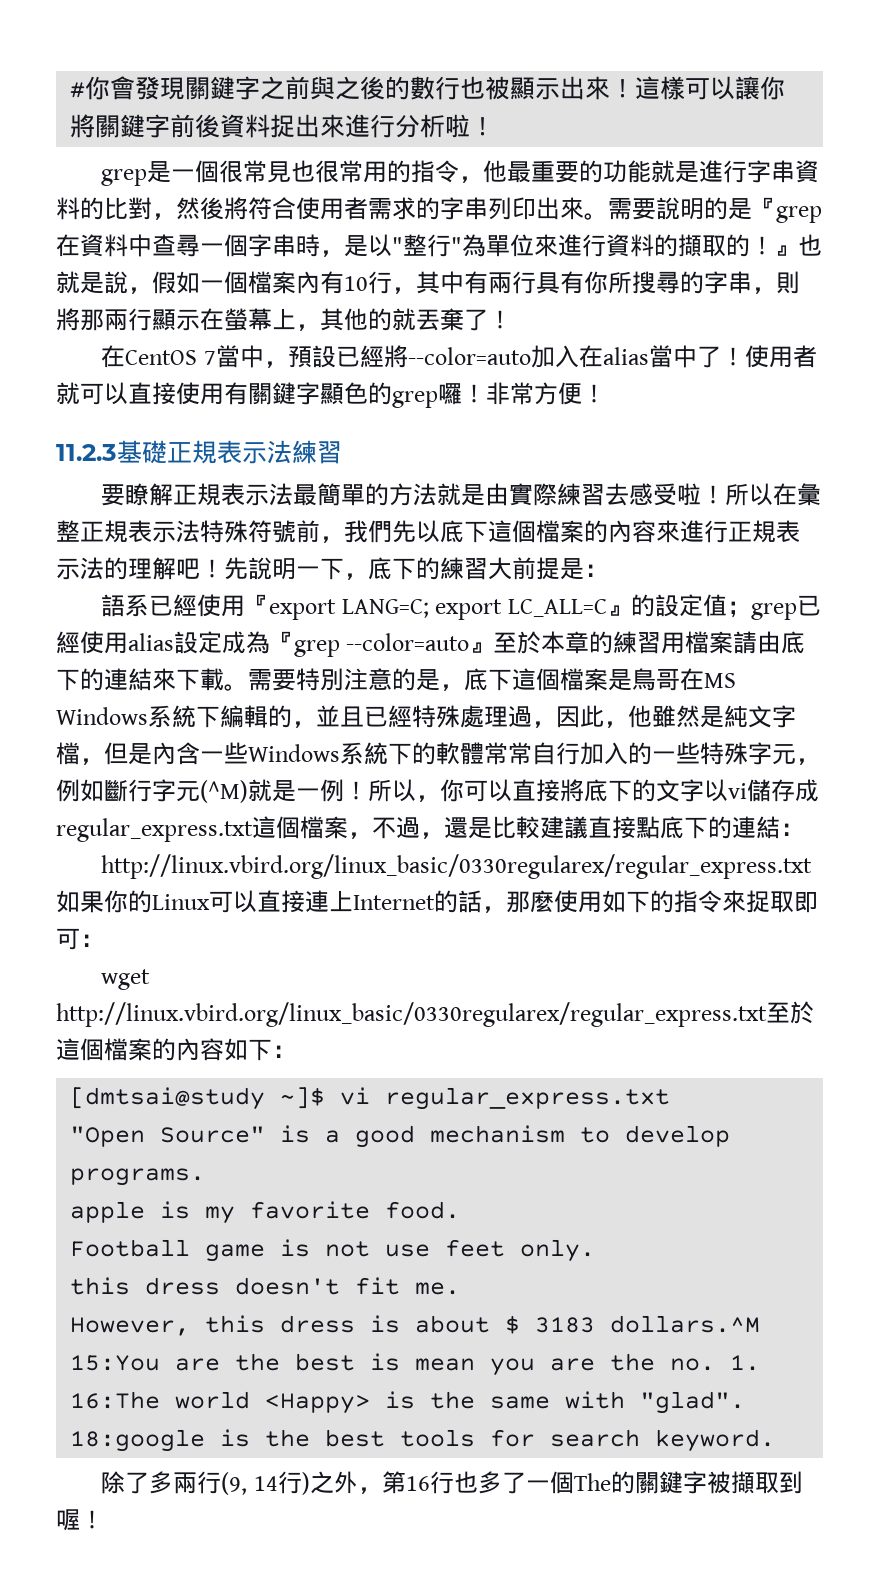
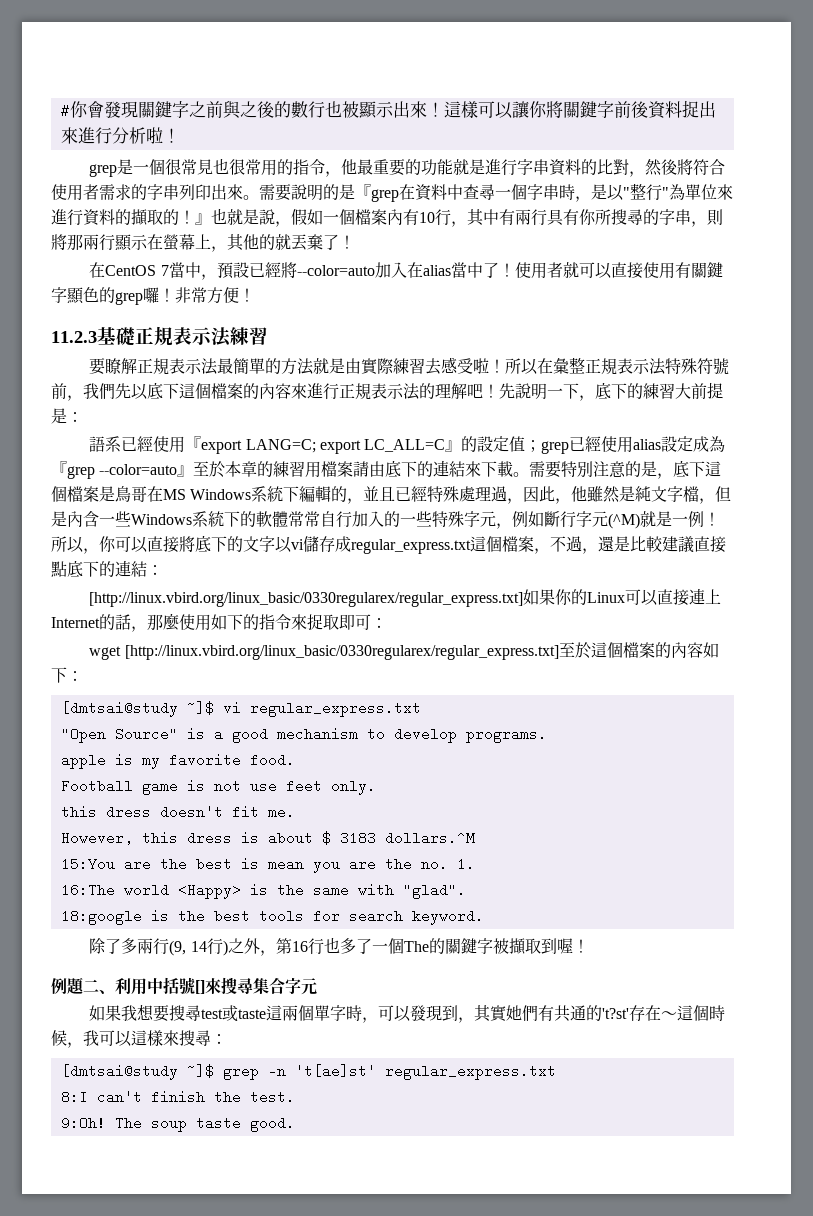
- http://linux.vbird.org/linux_basic/0330regularex/regular_express.txt如果你的Linux可以直接連上Internet的話，那麼使用如下的指令來捉取即可：
+ [http://linux.vbird.org/linux_basic/0330regularex/regular_express.txt]如果你的Linux可以直接連上Internet的話，那麼使用如下的指令來捉取即可：
- wget http://linux.vbird.org/linux_basic/0330regularex/regular_express.txt至於這個檔案的內容如下：
+ wget [http://linux.vbird.org/linux_basic/0330regularex/regular_express.txt]至於這個檔案的內容如下：
+ 例題二、利用中括號[]來搜尋集合字元
+ 如果我想要搜尋test或taste這兩個單字時，可以發現到，其實她們有共通的't?st'存在～這個時候，我可以這樣來搜尋：
+ [dmtsai@study ~]$ grep -n 't[ae]st' regular_express.txt
+ 8:I can't finish the test.
+ 9:Oh! The soup taste good.

